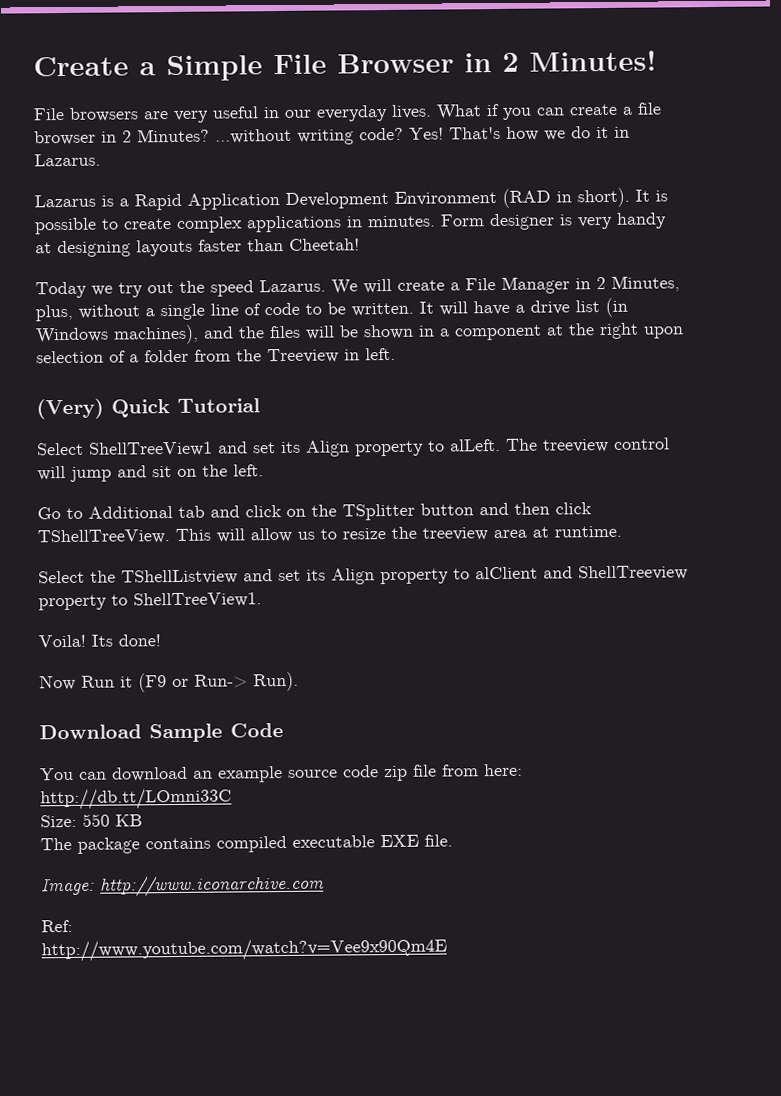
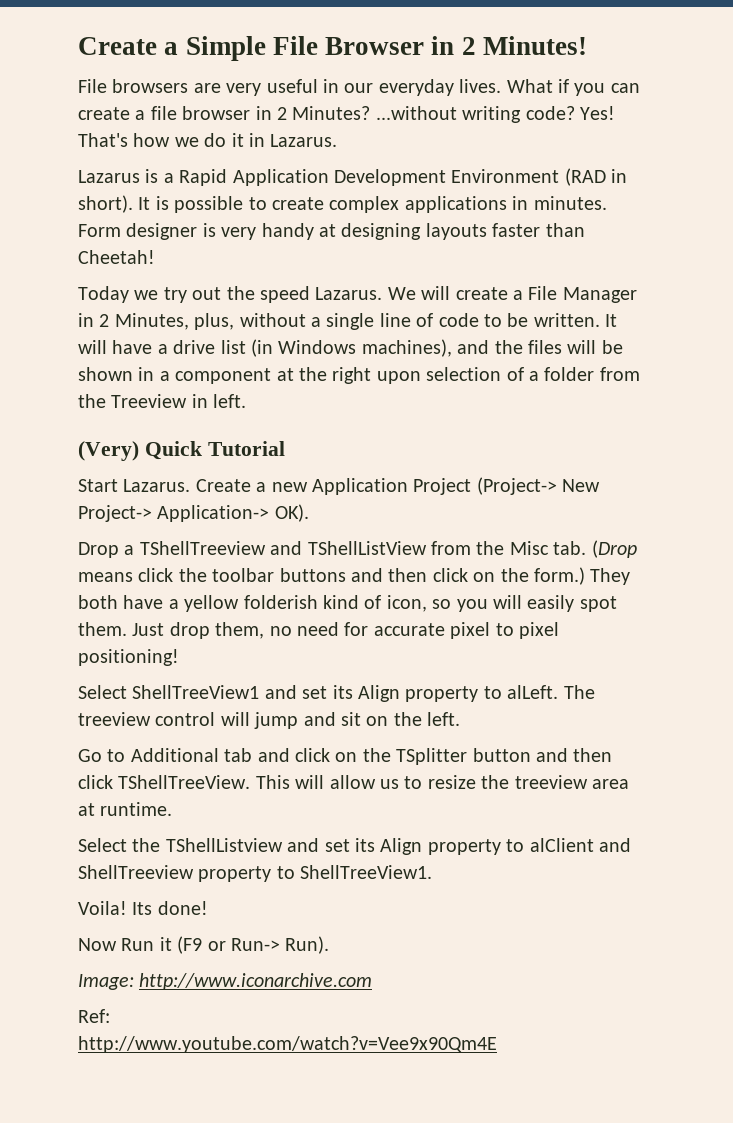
+ Start Lazarus. Create a new Application Project (Project-> New Project-> Application-> OK).
+ Drop a TShellTreeview and TShellListView from the Misc tab. (Drop means click the toolbar buttons and then click on the form.) They both have a yellow folderish kind of icon, so you will easily spot them. Just drop them, no need for accurate pixel to pixel positioning!
- Download Sample Code
- You can download an example source code zip file from here: http://db.tt/LOmni33C
- Size: 550 KB
- The package contains compiled executable EXE file.

